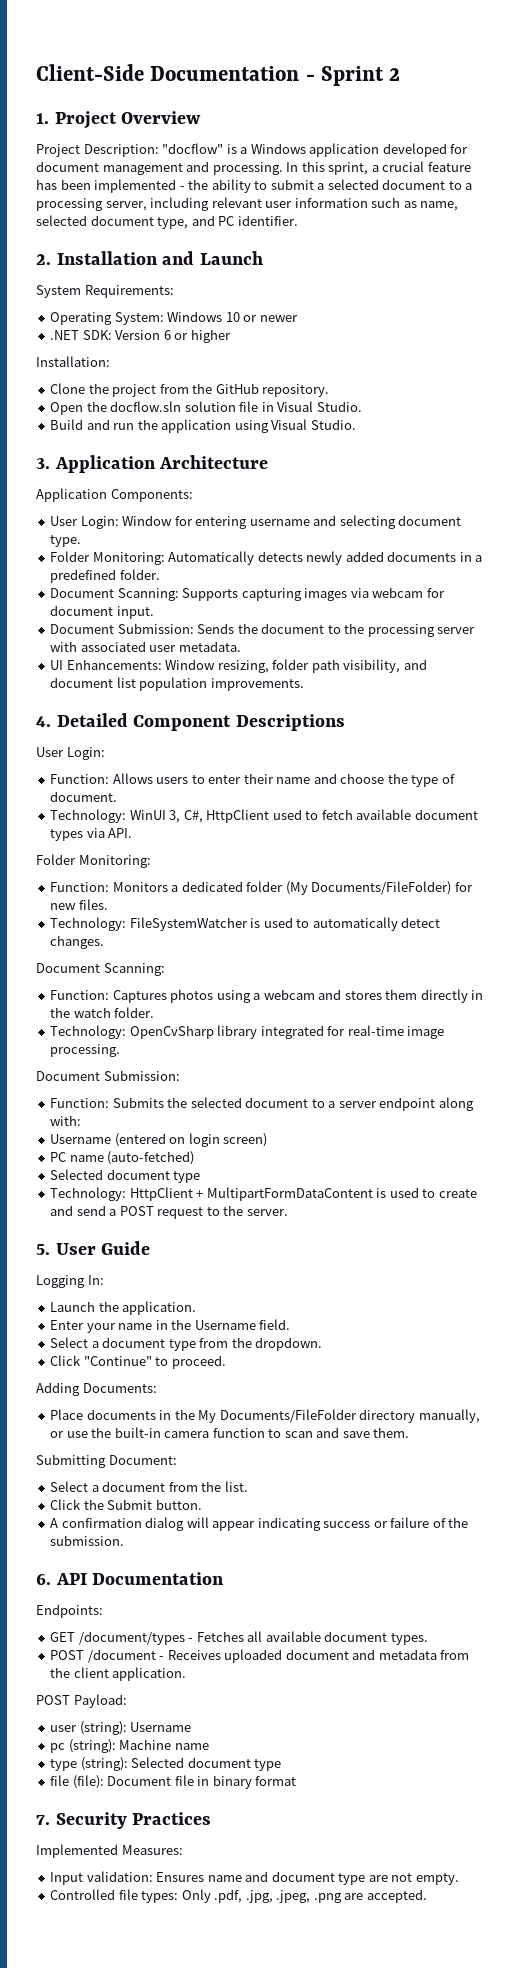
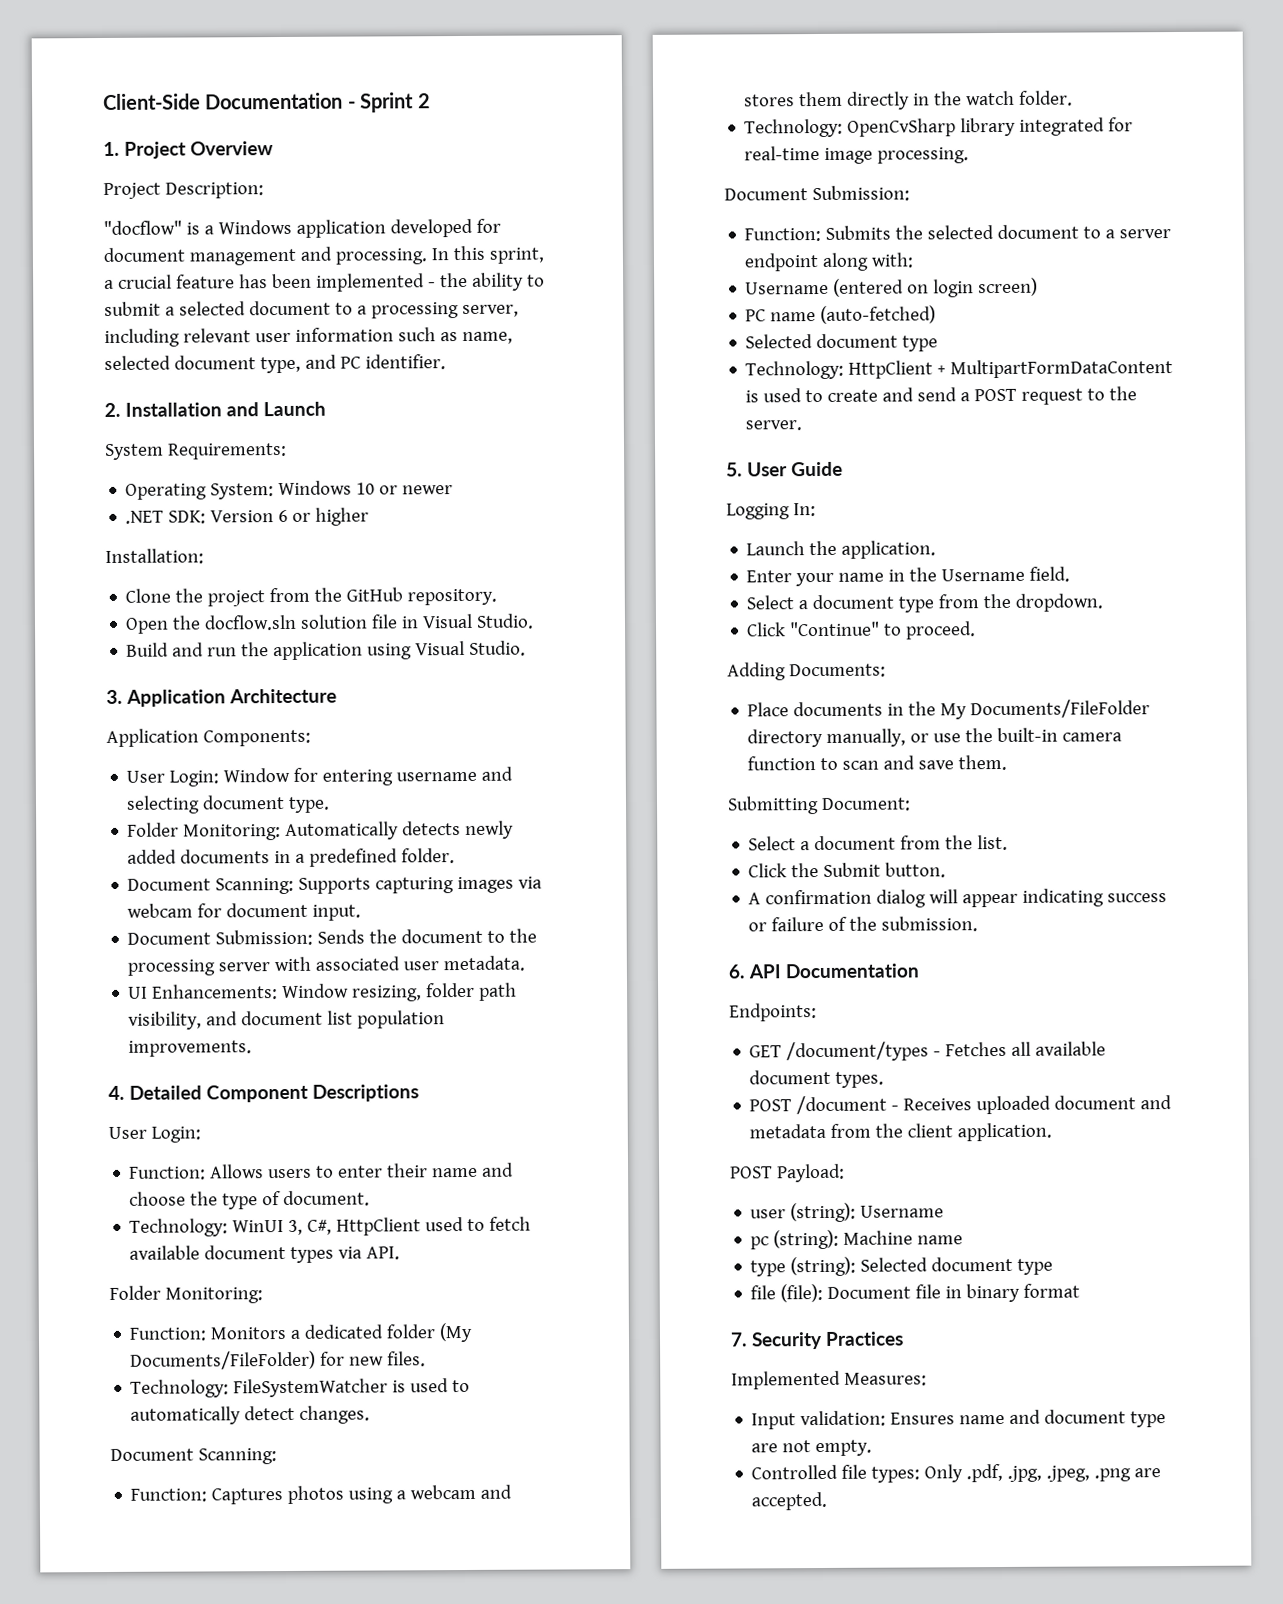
- Project Description: "docflow" is a Windows application developed for document management and processing.
+ Project Description:
+ "docflow" is a Windows application developed for document management and processing.

